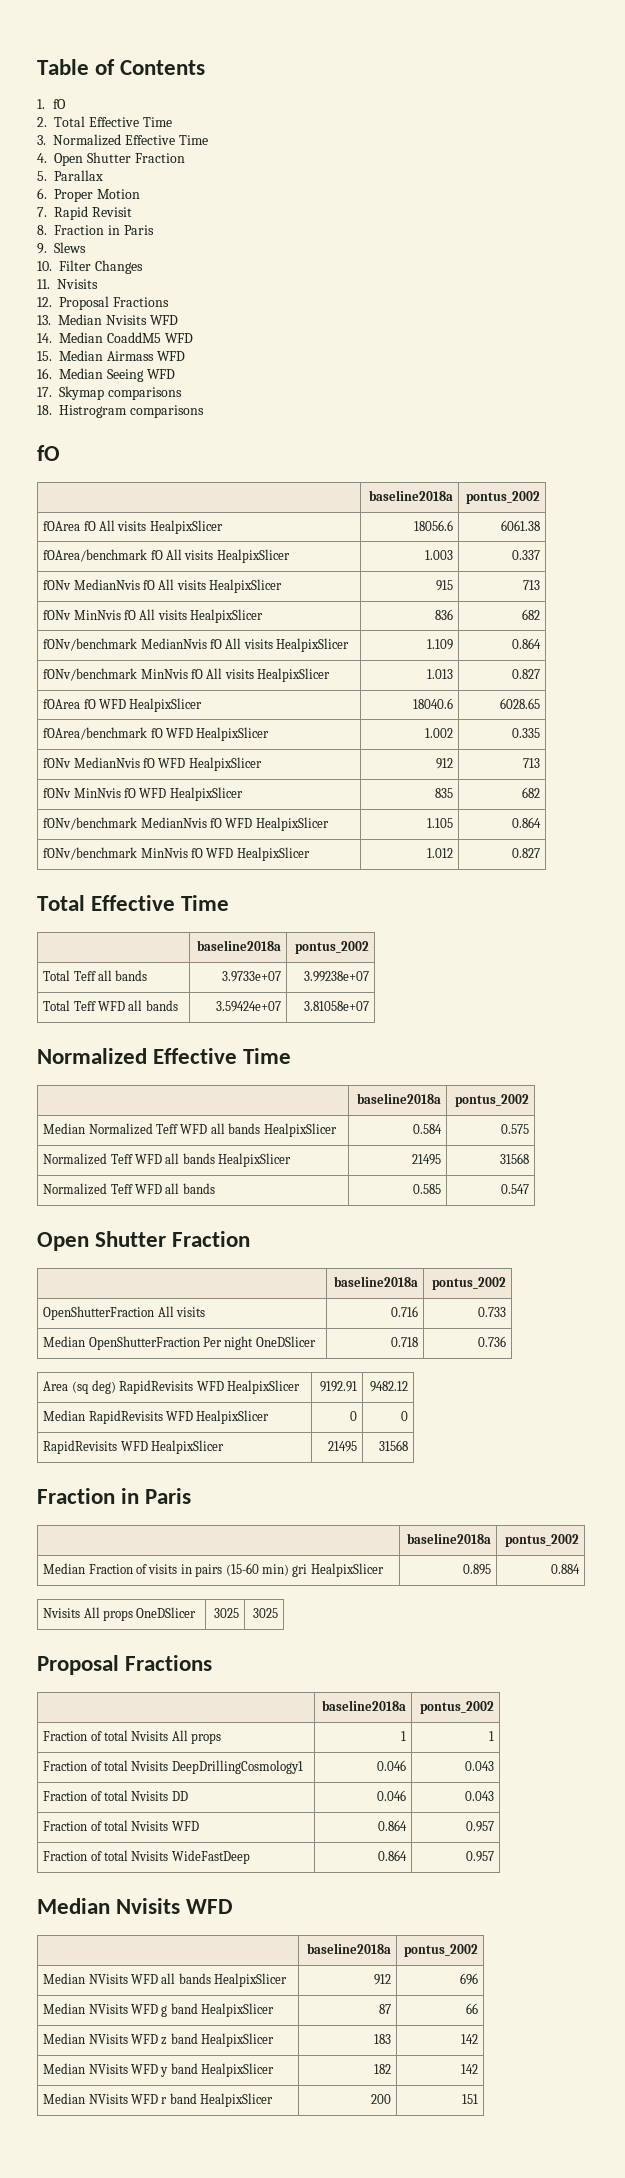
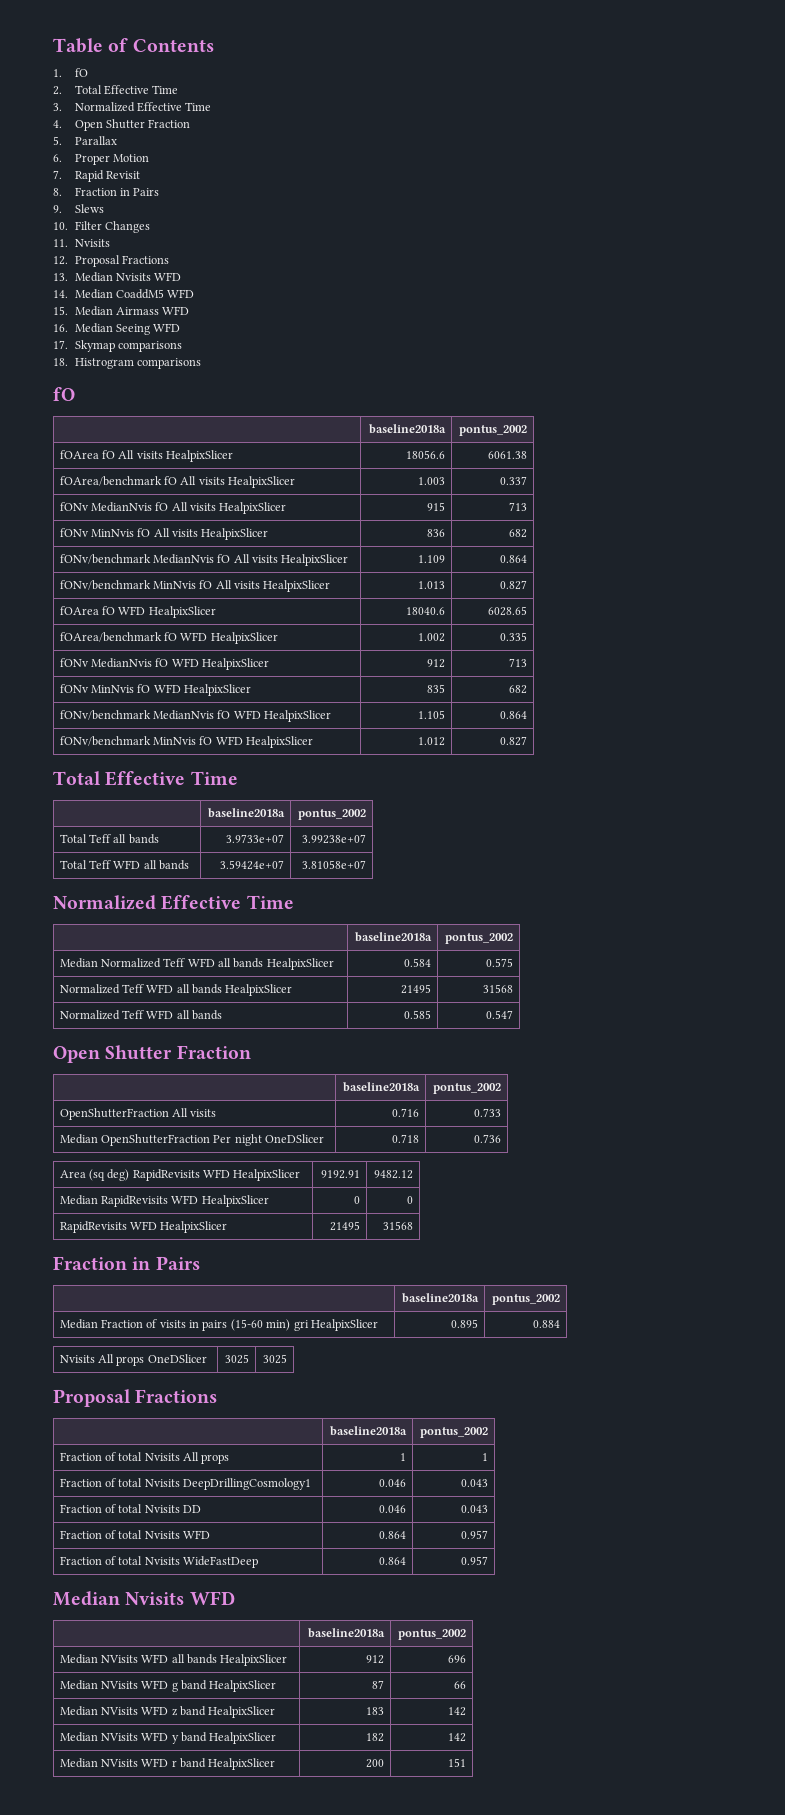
- 8. Fraction in Paris
+ 8. Fraction in Pairs
  RapidRevisits WFD HealpixSlicer | 21495 | 31568
- Fraction in Paris
+ Fraction in Pairs

